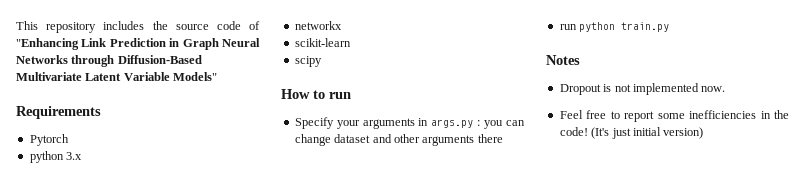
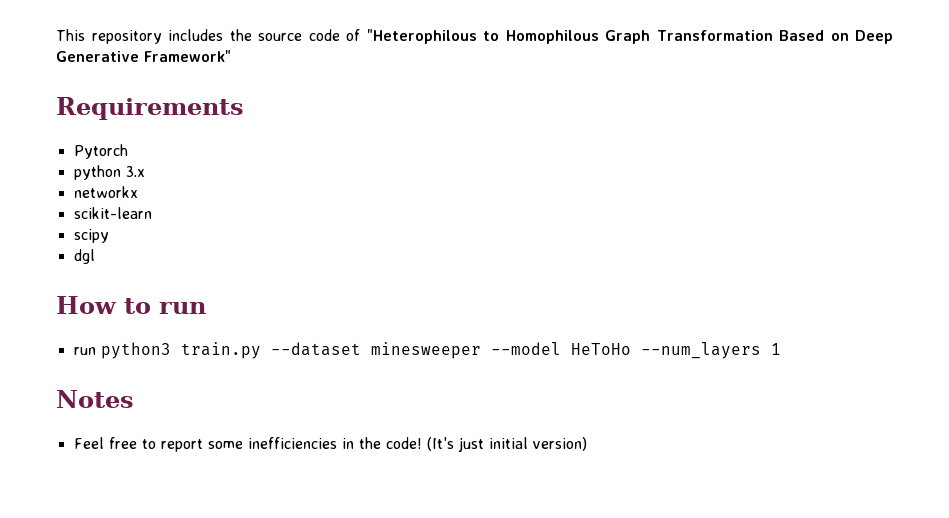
- This repository includes the source code of "Enhancing Link Prediction in Graph Neural Networks through Diffusion-Based Multivariate Latent Variable Models"
+ This repository includes the source code of "Heterophilous to Homophilous Graph Transformation Based on Deep Generative Framework"
+ dgl
- Specify your arguments in args.py : you can change dataset and other arguments there
- run python train.py
+ run python3 train.py --dataset minesweeper --model HeToHo --num_layers 1
  Notes
- Dropout is not implemented now.

